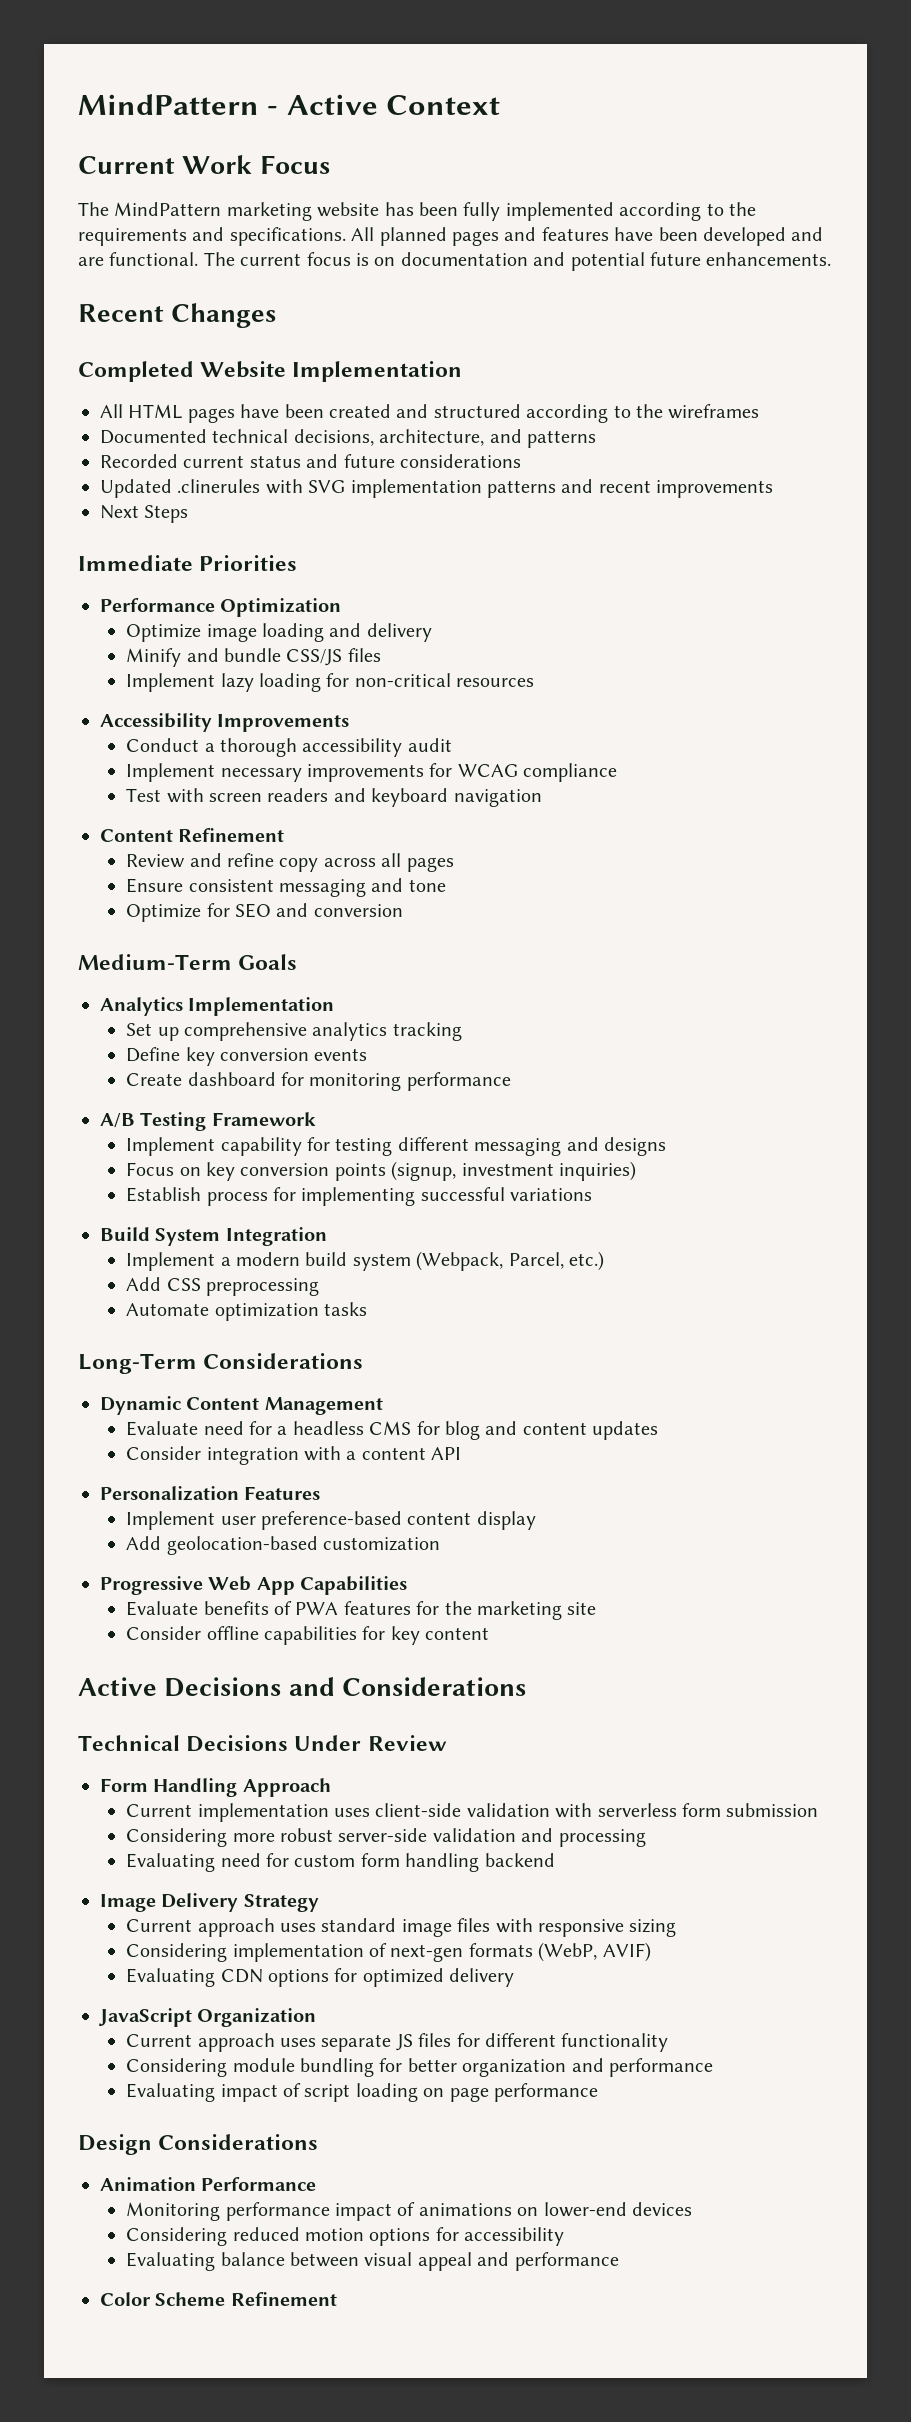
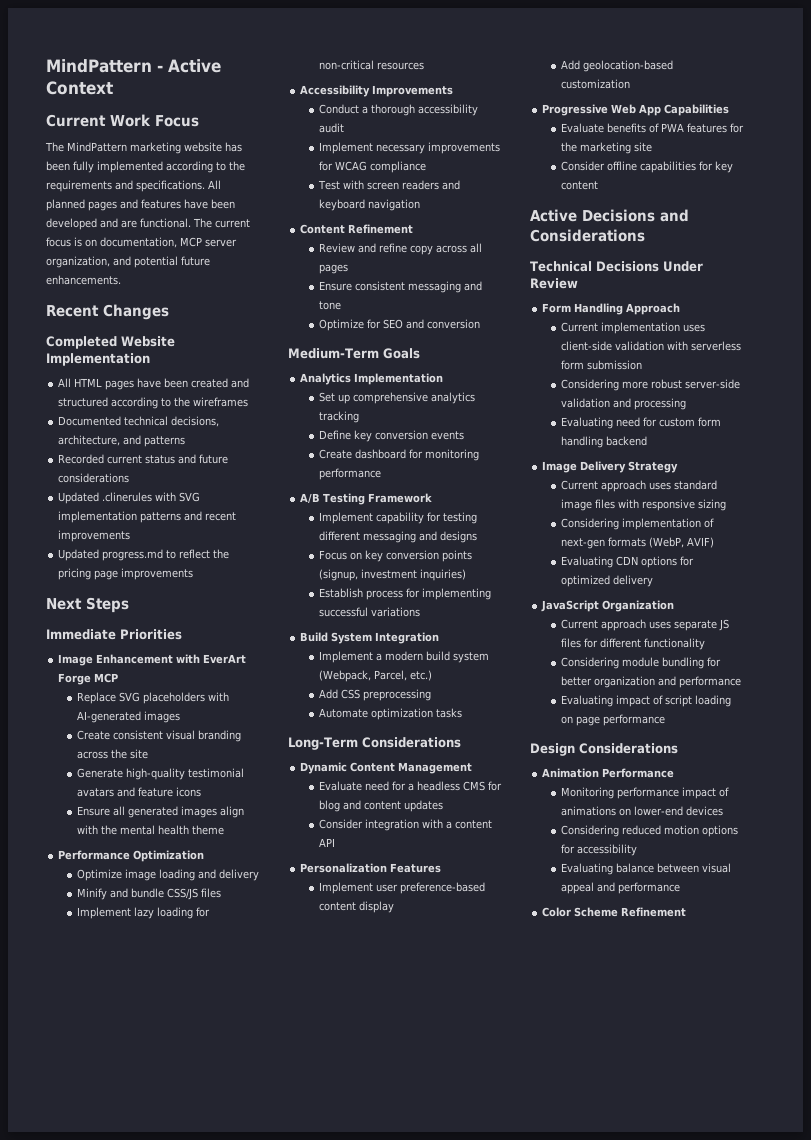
- The current focus is on documentation and potential future enhancements.
+ The current focus is on documentation, MCP server organization, and potential future enhancements.
+ Updated progress.md to reflect the pricing page improvements
  Next Steps
  Immediate Priorities
+ Image Enhancement with EverArt Forge MCP
+ Replace SVG placeholders with AI-generated images
+ Create consistent visual branding across the site
+ Generate high-quality testimonial avatars and feature icons
+ Ensure all generated images align with the mental health theme

